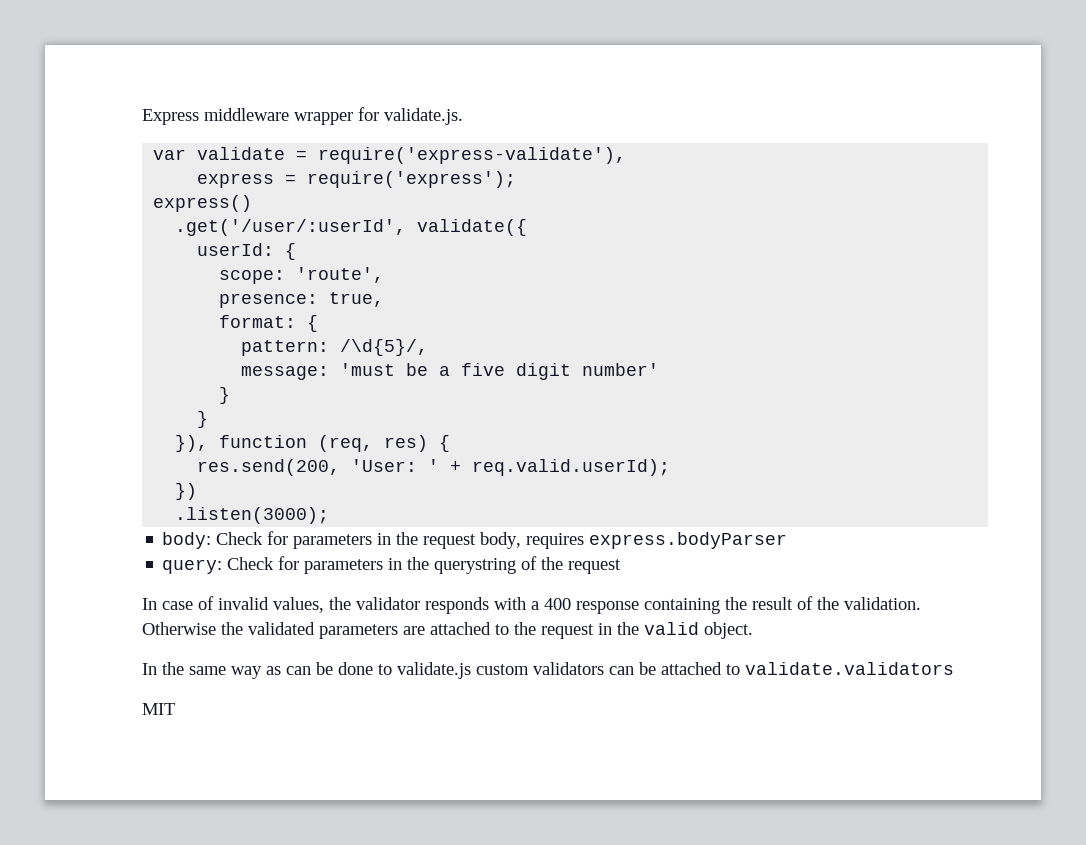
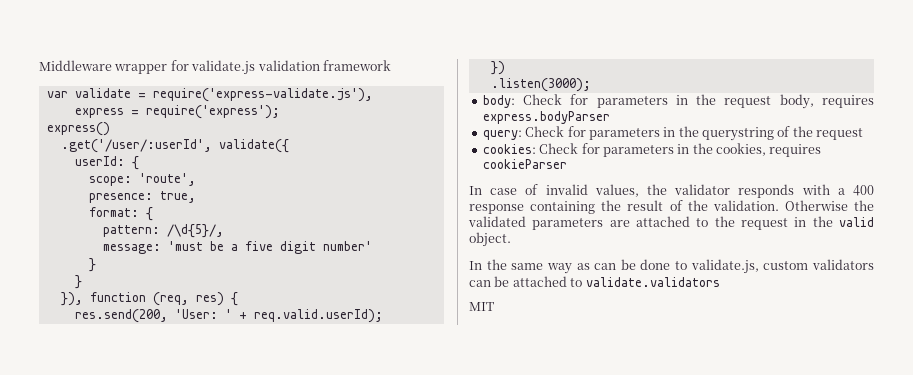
- Express middleware wrapper for validate.js.
+ Middleware wrapper for validate.js validation framework
- var validate = require('express-validate'),
+ var validate = require('express-validate.js'),
+ cookies: Check for parameters in the cookies, requires cookieParser
- In the same way as can be done to validate.js custom validators can be attached to validate.validators
+ In the same way as can be done to validate.js, custom validators can be attached to validate.validators

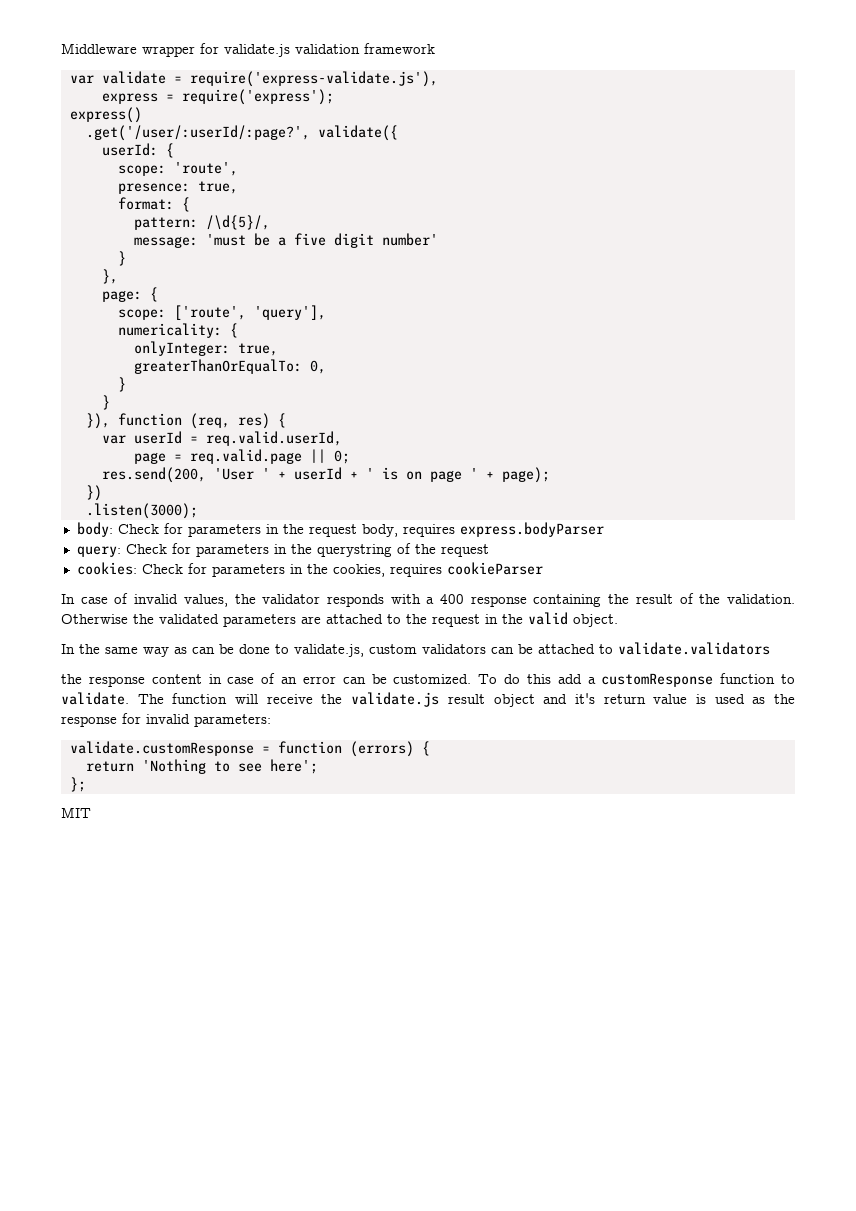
- .get('/user/:userId', validate({
+ .get('/user/:userId/:page?', validate({
+ },
+ page: {
+ scope: ['route', 'query'],
+ numericality: {
+ onlyInteger: true,
+ greaterThanOrEqualTo: 0,
+ }
+ var userId = req.valid.userId,
+ page = req.valid.page || 0;
- res.send(200, 'User: ' + req.valid.userId);
+ res.send(200, 'User ' + userId + ' is on page ' + page);
+ the response content in case of an error can be customized. To do this add a customResponse function to validate. The function will receive the validate.js result object and it's return value is used as the response for invalid parameters:
+ validate.customResponse = function (errors) {
+ return 'Nothing to see here';
+ };

